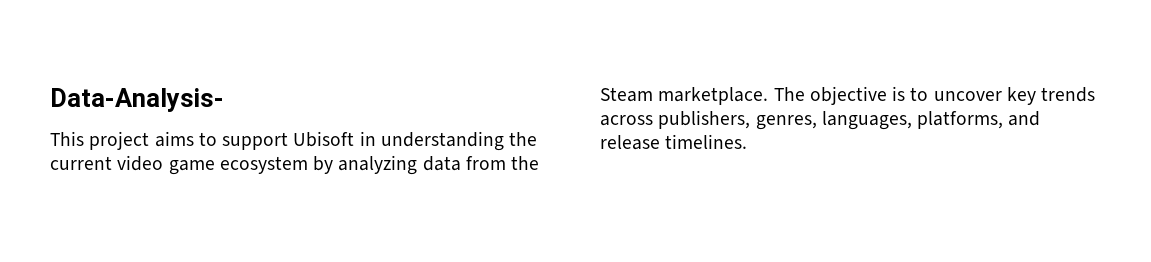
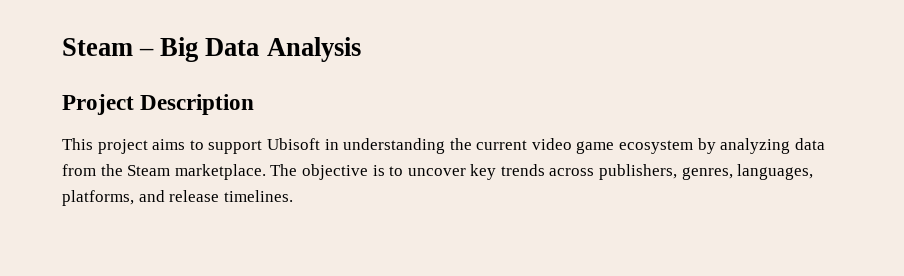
- Data-Analysis-
+ Steam – Big Data Analysis
+ Project Description

